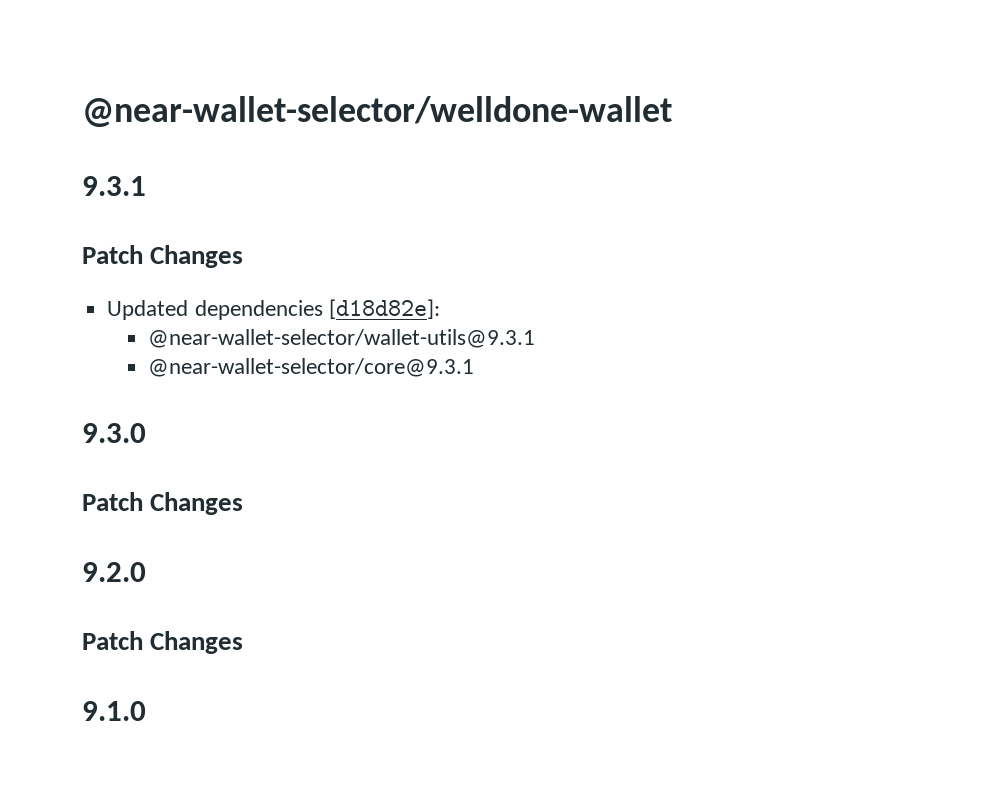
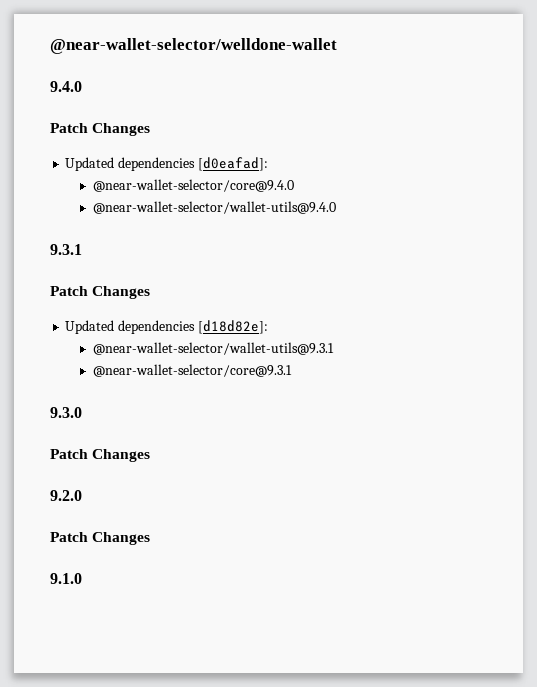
+ 9.4.0
+ Patch Changes
+ Updated dependencies [d0eafad]:
+ @near-wallet-selector/core@9.4.0
+ @near-wallet-selector/wallet-utils@9.4.0

